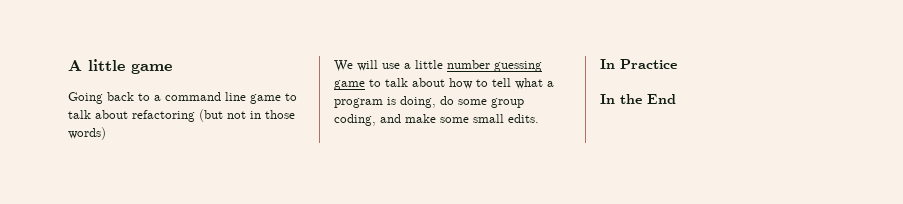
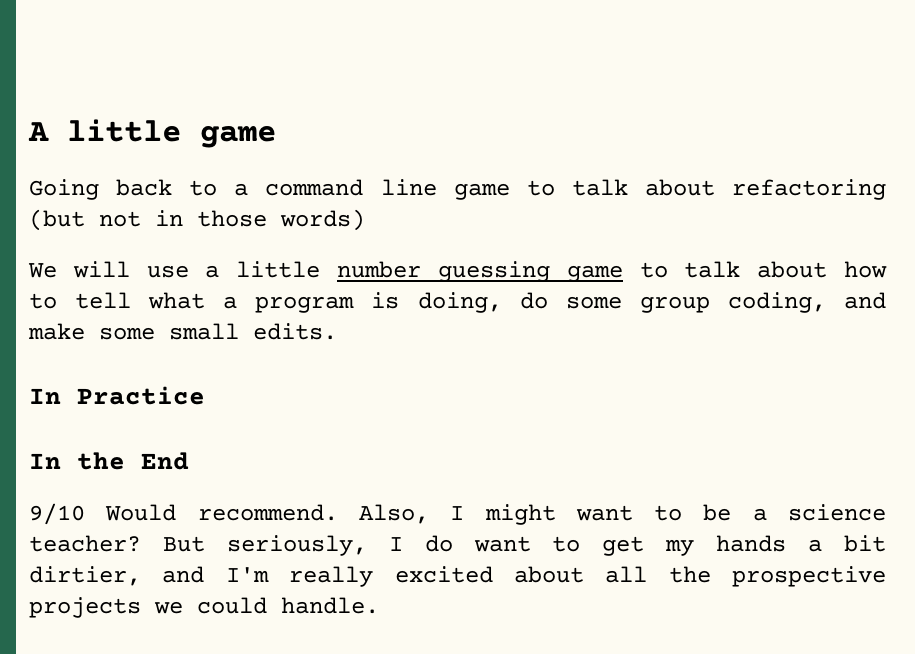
+ 9/10 Would recommend. Also, I might want to be a science teacher? But seriously, I do want to get my hands a bit dirtier, and I'm really excited about all the prospective projects we could handle.

